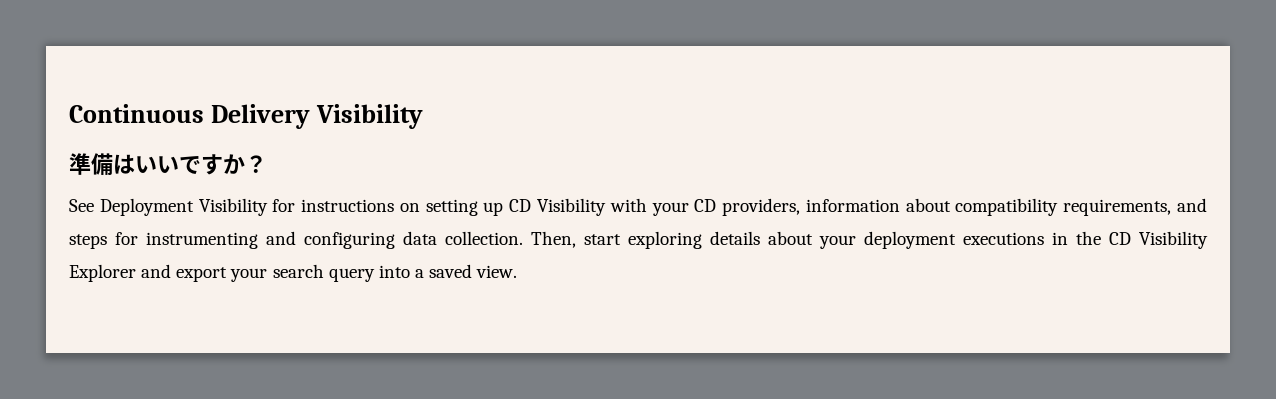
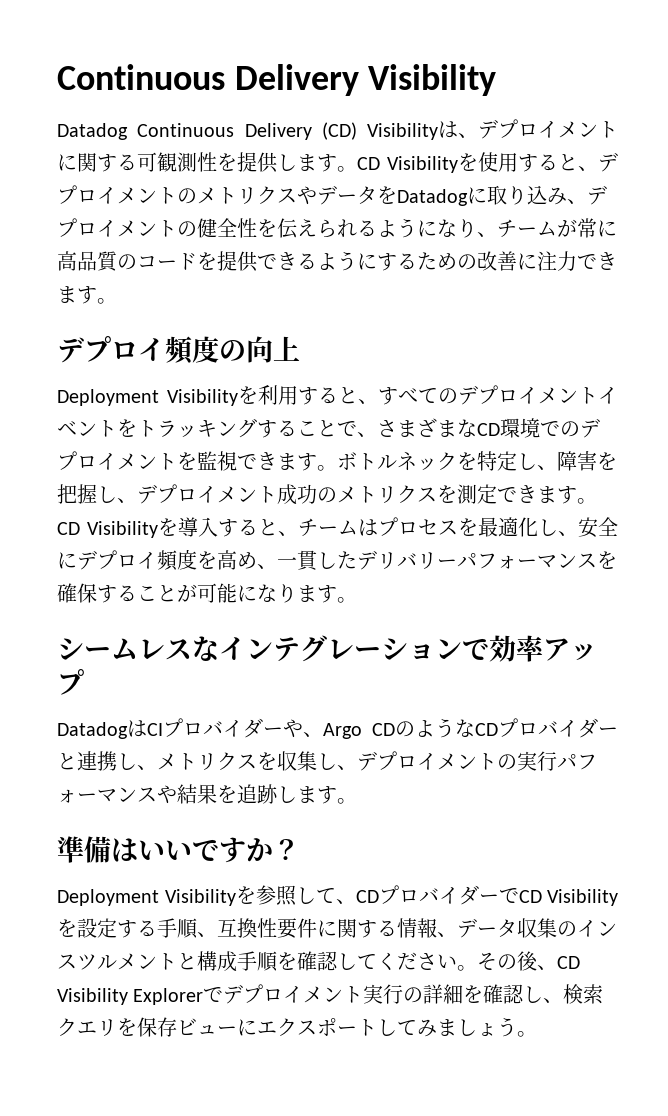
+ Datadog Continuous Delivery (CD) Visibilityは、デプロイメントに関する可観測性を提供します。CD Visibilityを使用すると、デプロイメントのメトリクスやデータをDatadogに取り込み、デプロイメントの健全性を伝えられるようになり、チームが常に高品質のコードを提供できるようにするための改善に注力できます。
+ デプロイ頻度の向上
+ Deployment Visibilityを利用すると、すべてのデプロイメントイベントをトラッキングすることで、さまざまなCD環境でのデプロイメントを監視できます。ボトルネックを特定し、障害を把握し、デプロイメント成功のメトリクスを測定できます。CD Visibilityを導入すると、チームはプロセスを最適化し、安全にデプロイ頻度を高め、一貫したデリバリーパフォーマンスを確保することが可能になります。
+ シームレスなインテグレーションで効率アップ
+ DatadogはCIプロバイダーや、Argo CDのようなCDプロバイダーと連携し、メトリクスを収集し、デプロイメントの実行パフォーマンスや結果を追跡します。
- See Deployment Visibility for instructions on setting up CD Visibility with your CD providers, information about compatibility requirements, and steps for instrumenting and configuring data collection. Then, start exploring details about your deployment executions in the CD Visibility Explorer and export your search query into a saved view.
+ Deployment Visibilityを参照して、CDプロバイダーでCD Visibilityを設定する手順、互換性要件に関する情報、データ収集のインスツルメントと構成手順を確認してください。その後、CD Visibility Explorerでデプロイメント実行の詳細を確認し、検索クエリを保存ビューにエクスポートしてみましょう。

